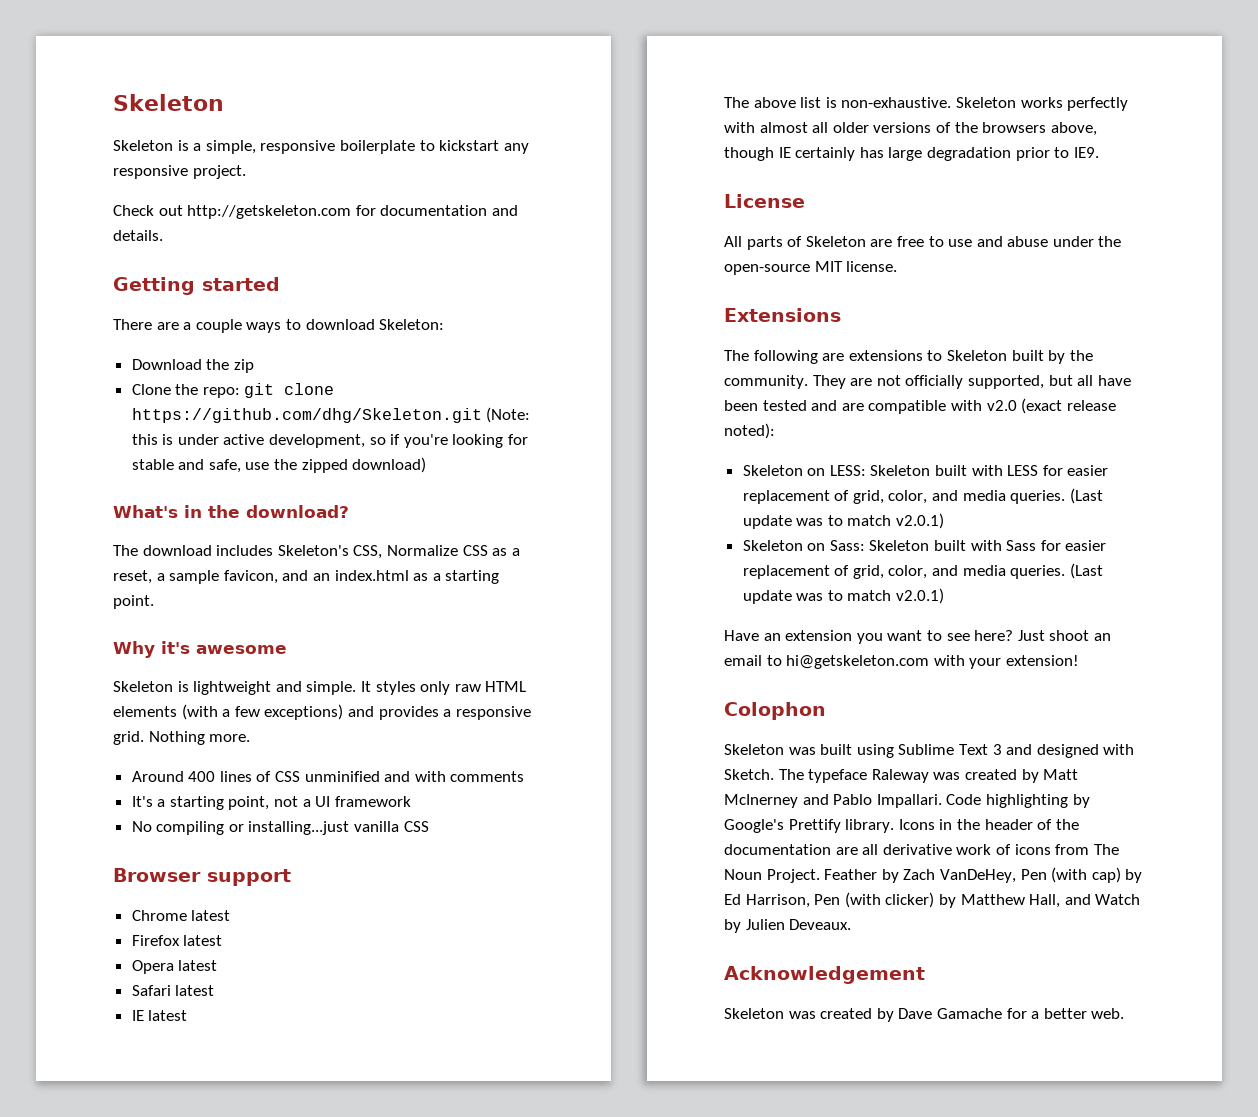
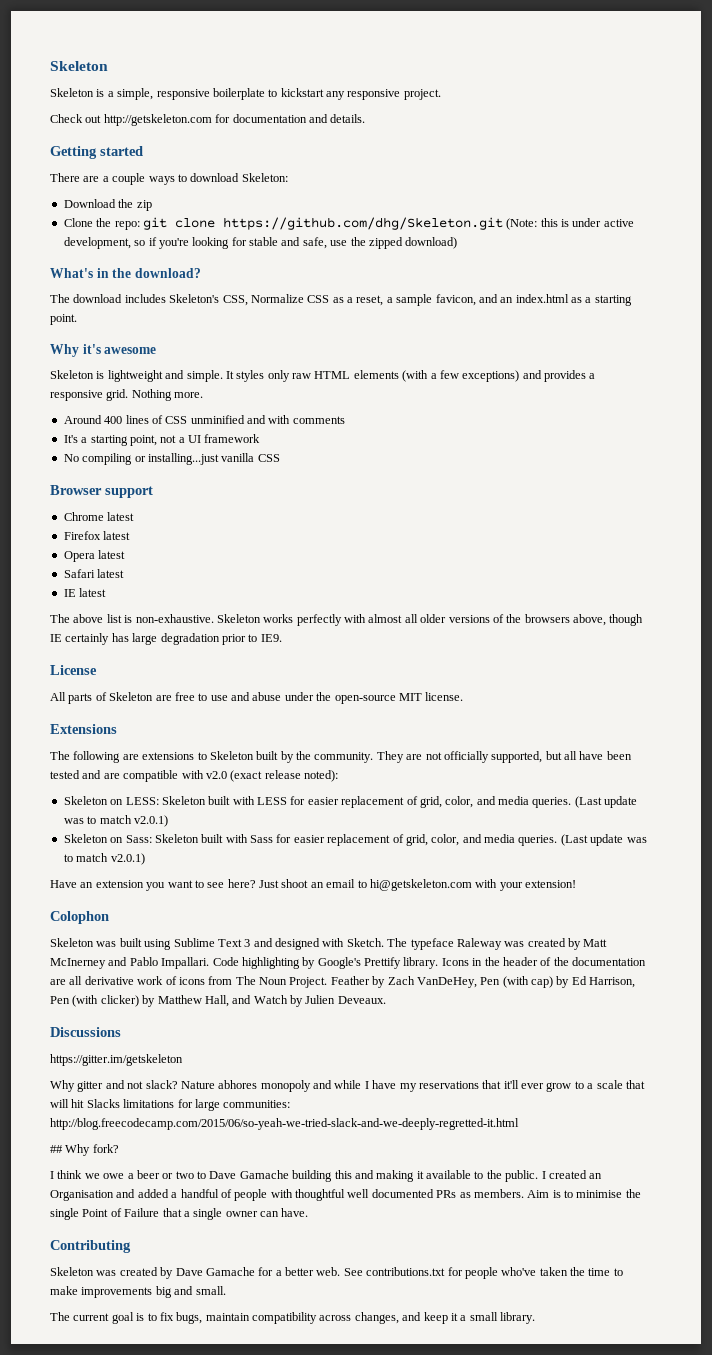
- Acknowledgement
+ Discussions
+ https://gitter.im/getskeleton
+ Why gitter and not slack? Nature abhores monopoly and while I have my reservations that it'll ever grow to a scale that will hit Slacks limitations for large communities: http://blog.freecodecamp.com/2015/06/so-yeah-we-tried-slack-and-we-deeply-regretted-it.html
+ ## Why fork?
+ I think we owe a beer or two to Dave Gamache building this and making it available to the public. I created an Organisation and added a handful of people with thoughtful well documented PRs as members. Aim is to minimise the single Point of Failure that a single owner can have.
+ Contributing
+ See contributions.txt for people who've taken the time to make improvements big and small.
+ The current goal is to fix bugs, maintain compatibility across changes, and keep it a small library.

